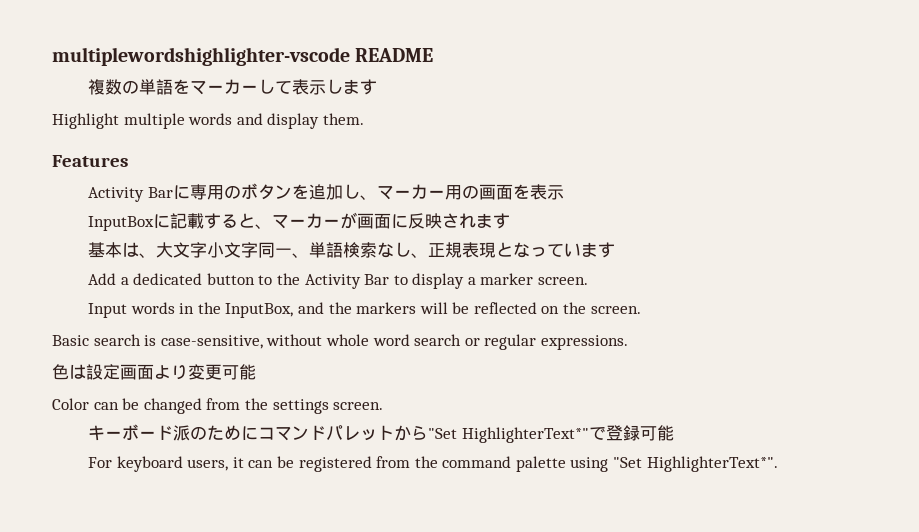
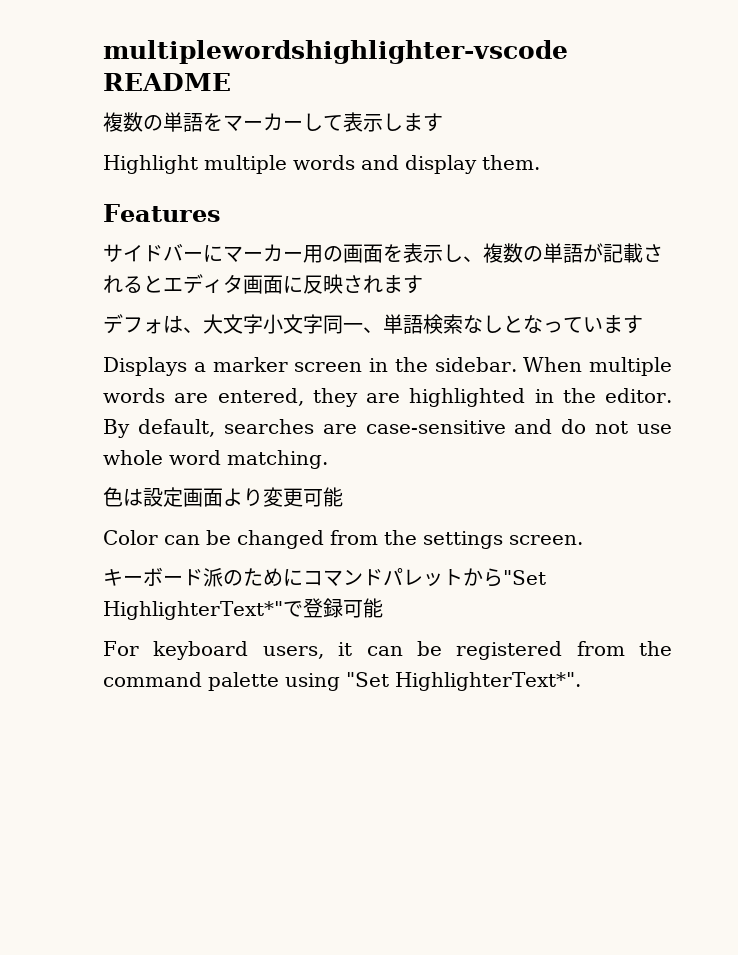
- Activity Barに専用のボタンを追加し、マーカー用の画面を表示
- InputBoxに記載すると、マーカーが画面に反映されます
+ サイドバーにマーカー用の画面を表示し、複数の単語が記載されるとエディタ画面に反映されます
- 基本は、大文字小文字同一、単語検索なし、正規表現となっています
+ デフォは、大文字小文字同一、単語検索なしとなっています
- Add a dedicated button to the Activity Bar to display a marker screen.
- Input words in the InputBox, and the markers will be reflected on the screen.
- Basic search is case-sensitive, without whole word search or regular expressions.
+ Displays a marker screen in the sidebar. When multiple words are entered, they are highlighted in the editor. By default, searches are case-sensitive and do not use whole word matching.

